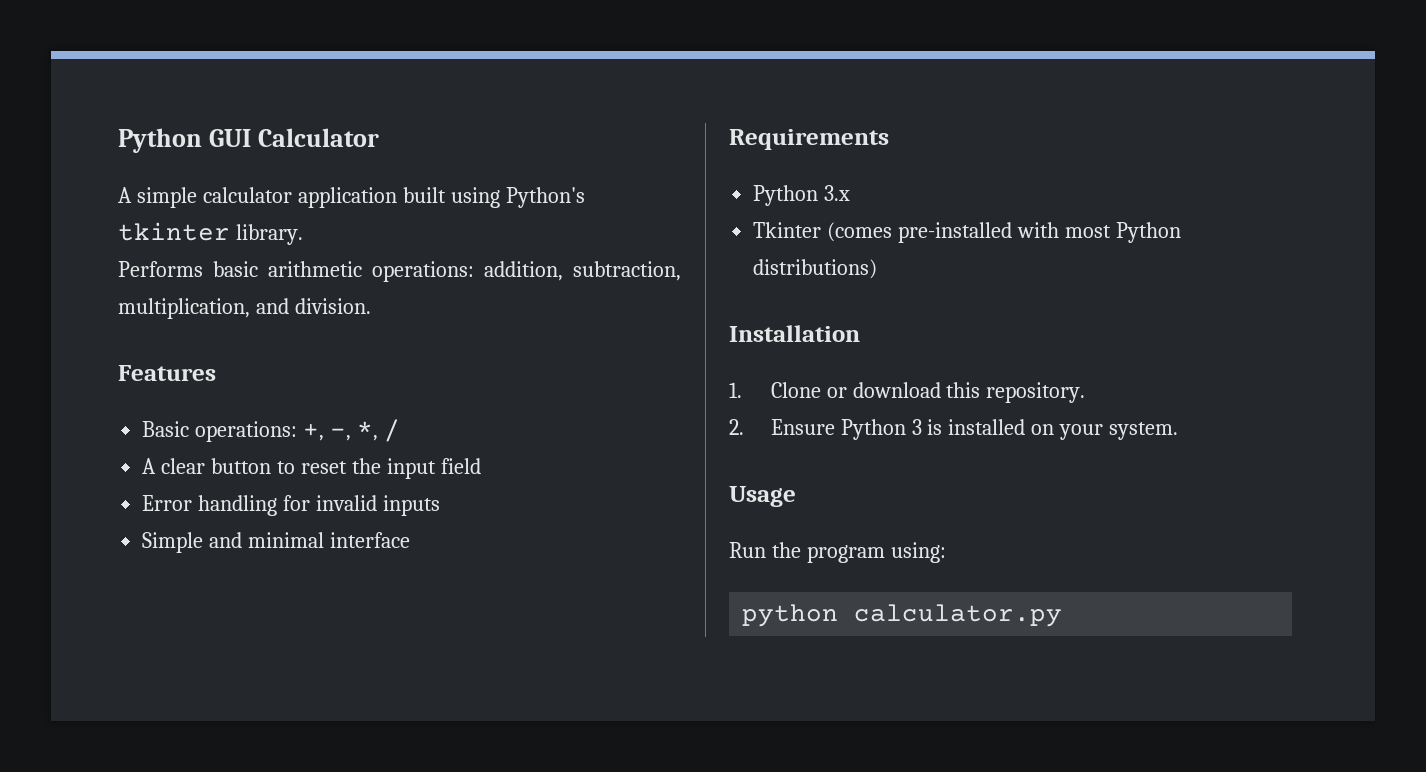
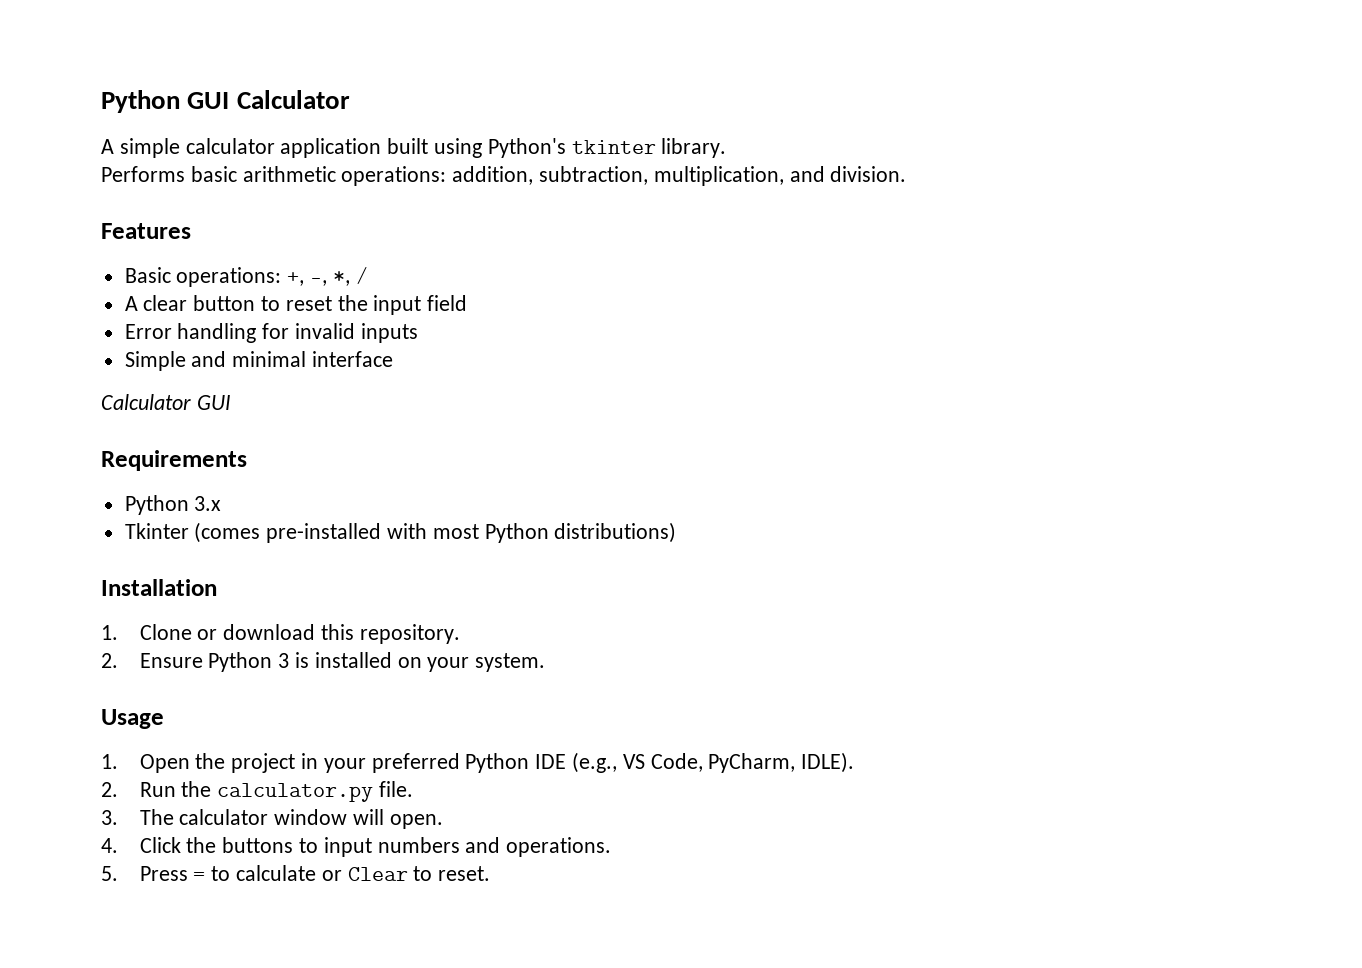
+ Calculator GUI
- Run the program using:
- python calculator.py
+ 1. Open the project in your preferred Python IDE (e.g., VS Code, PyCharm, IDLE).
+ 2. Run the calculator.py file.
+ 3. The calculator window will open.
+ 4. Click the buttons to input numbers and operations.
+ 5. Press = to calculate or Clear to reset.

